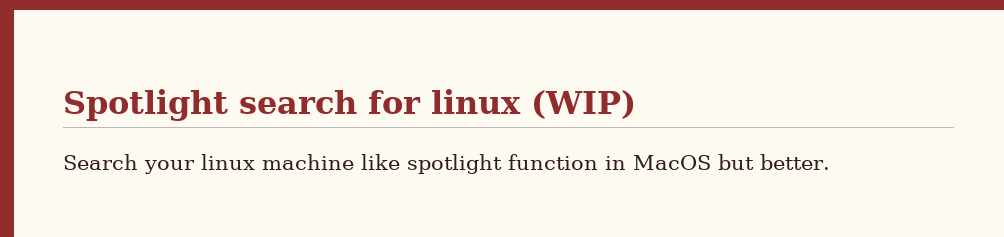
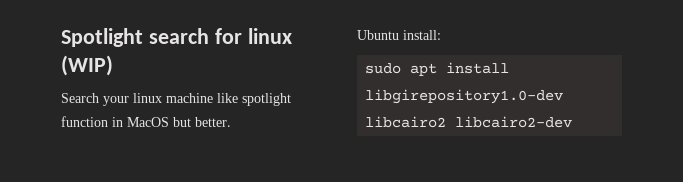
+ Ubuntu install:
+ sudo apt install libgirepository1.0-dev libcairo2 libcairo2-dev

